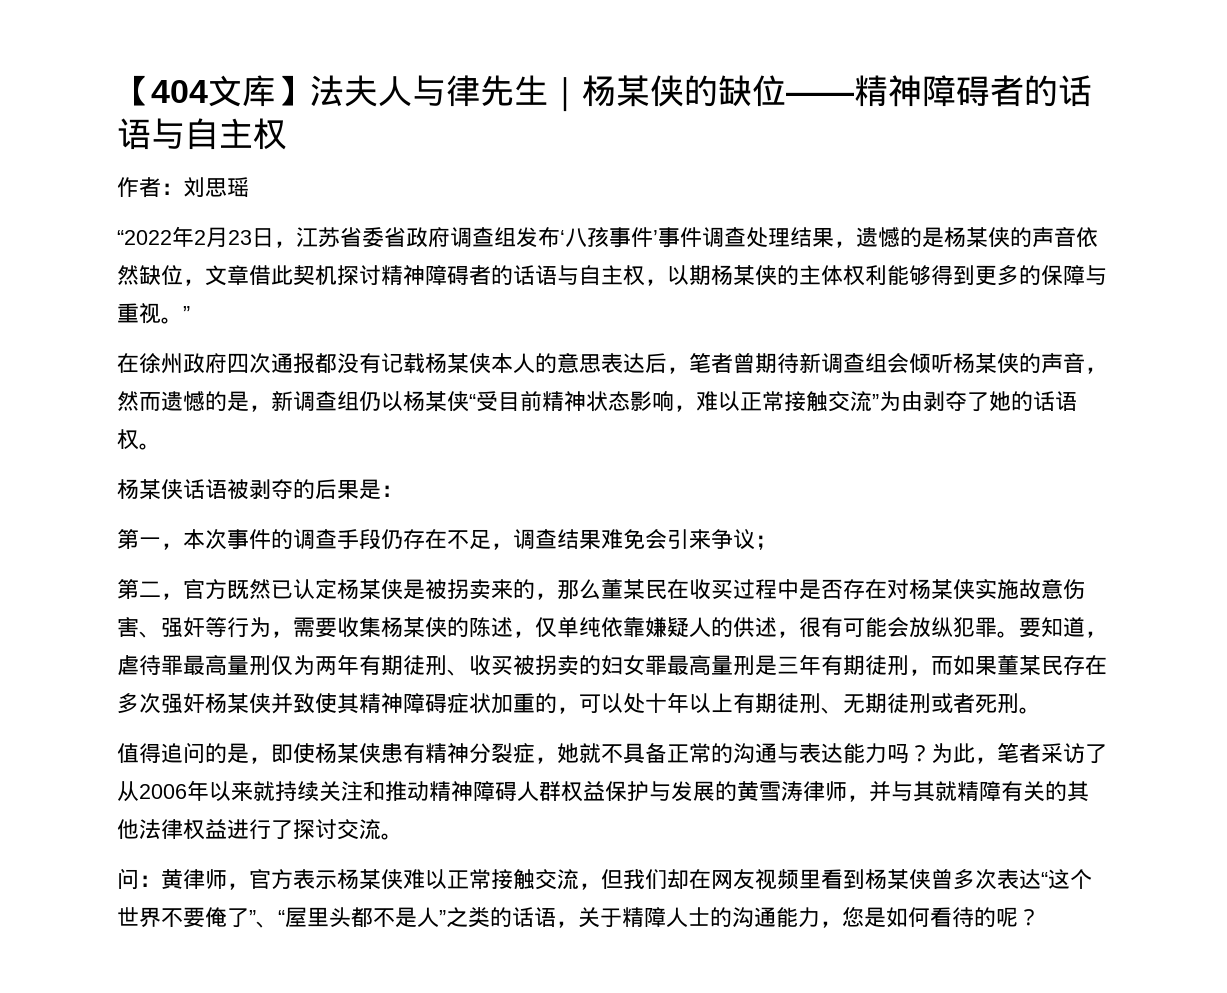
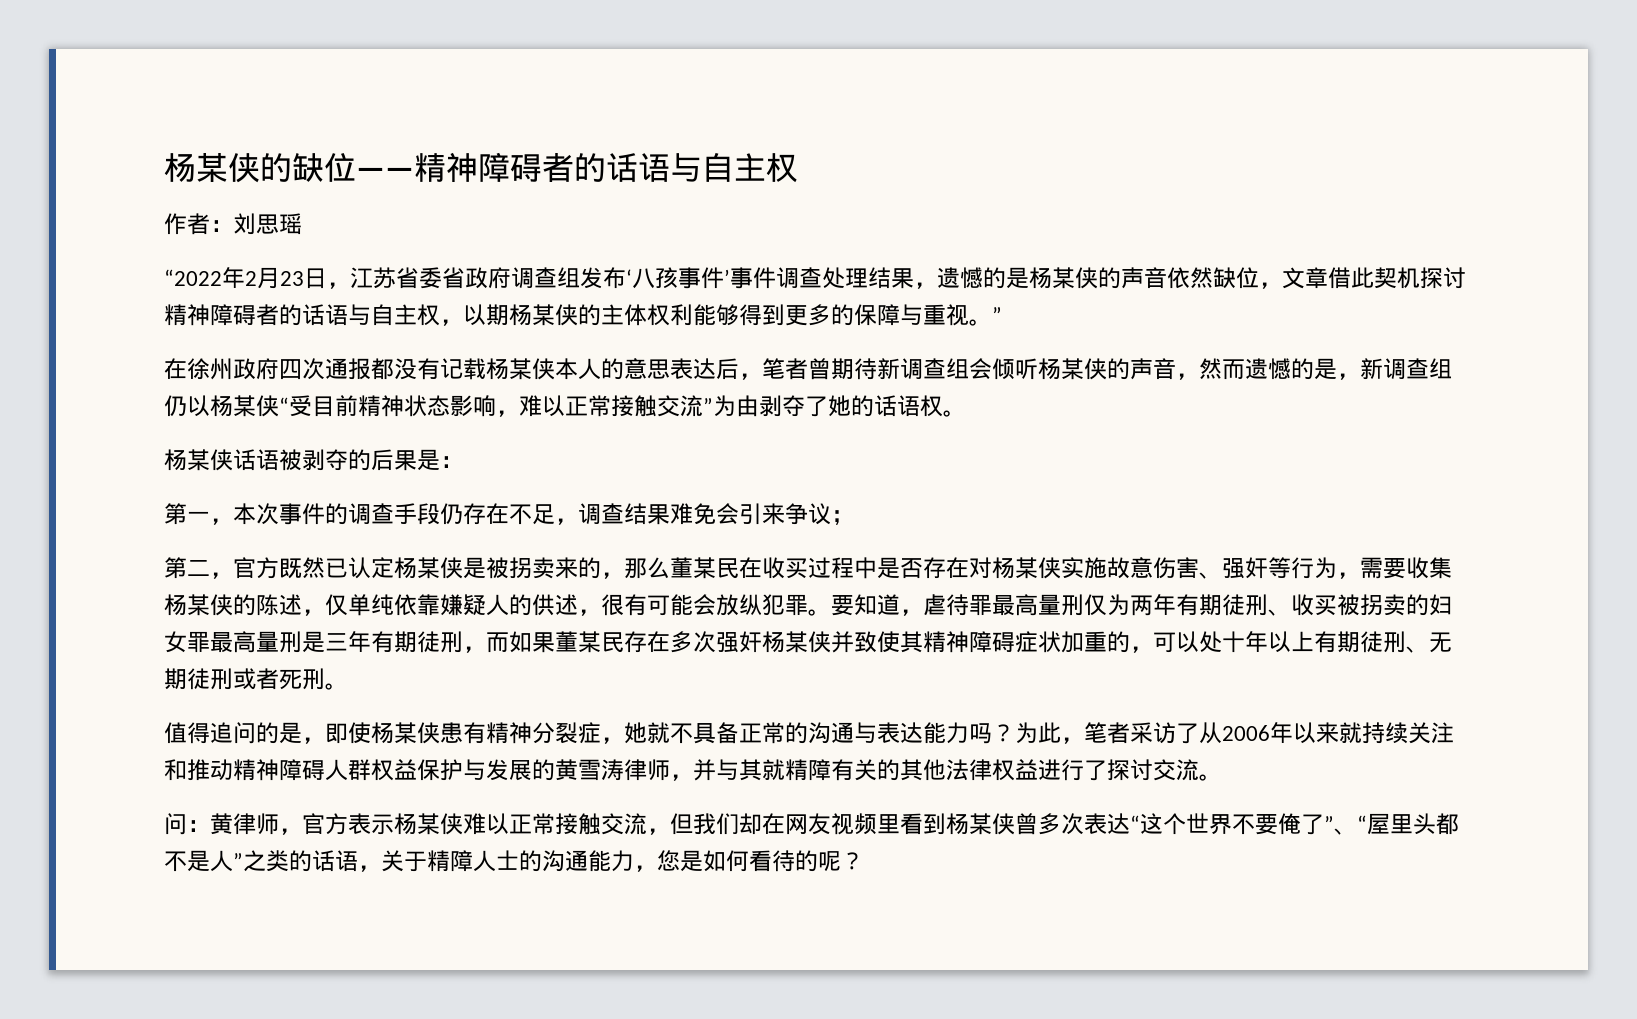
- 【404文库】法夫人与律先生｜杨某侠的缺位——精神障碍者的话语与自主权
+ 杨某侠的缺位——精神障碍者的话语与自主权

